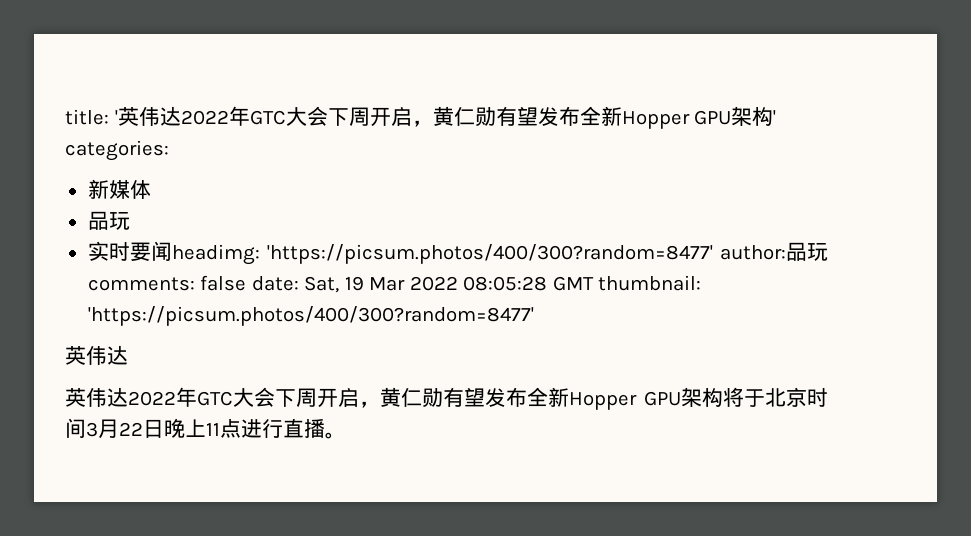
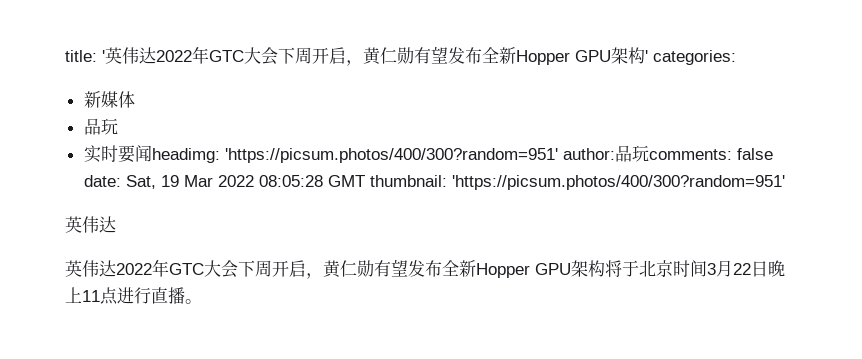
- 实时要闻headimg: 'https://picsum.photos/400/300?random=8477' author:品玩comments: false date: Sat, 19 Mar 2022 08:05:28 GMT thumbnail: 'https://picsum.photos/400/300?random=8477'
+ 实时要闻headimg: 'https://picsum.photos/400/300?random=951' author:品玩comments: false date: Sat, 19 Mar 2022 08:05:28 GMT thumbnail: 'https://picsum.photos/400/300?random=951'

